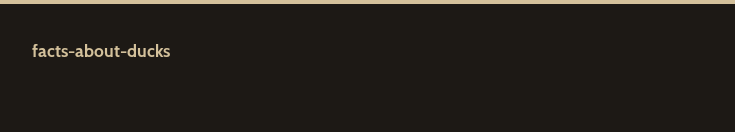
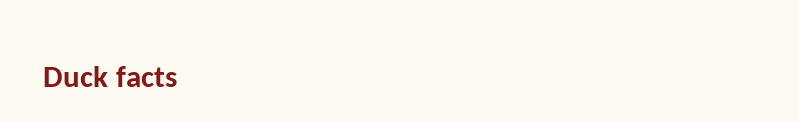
- facts-about-ducks
+ Duck facts

